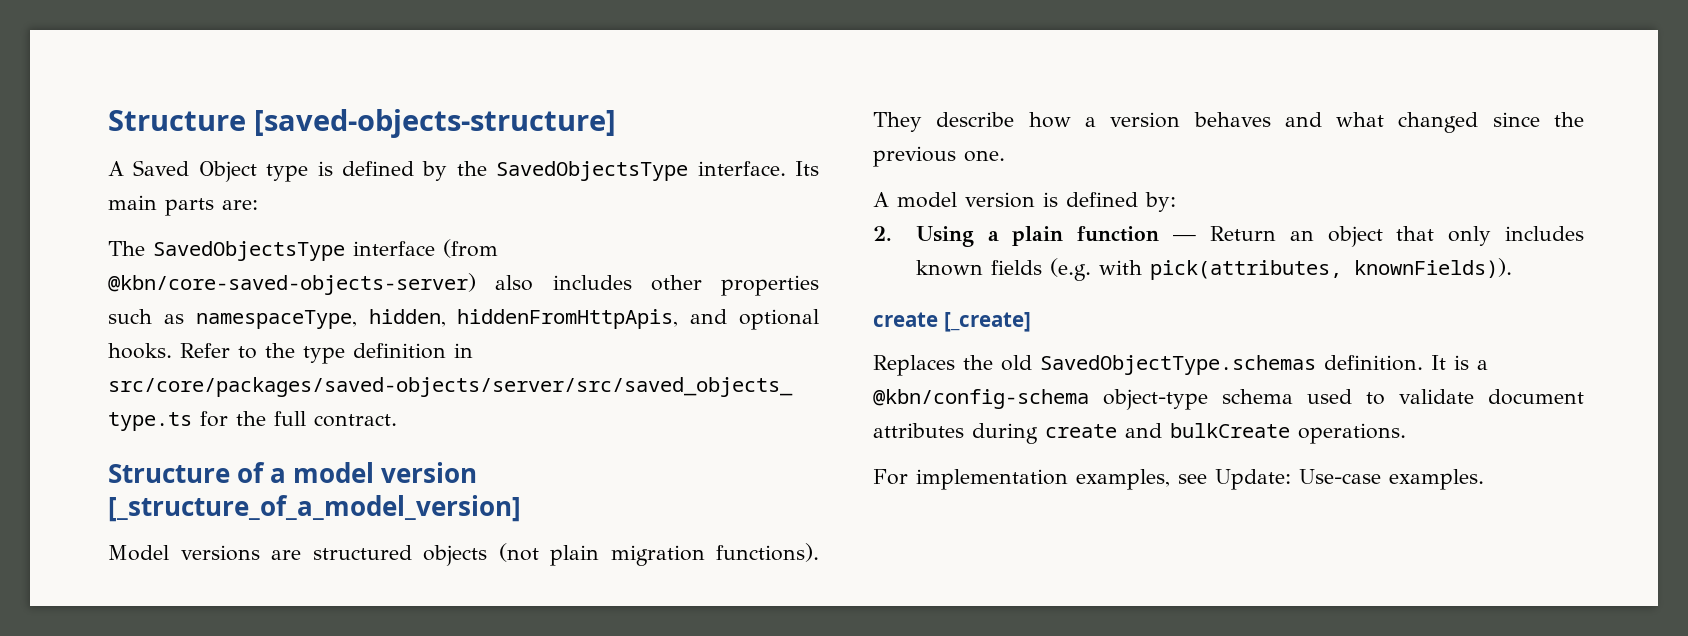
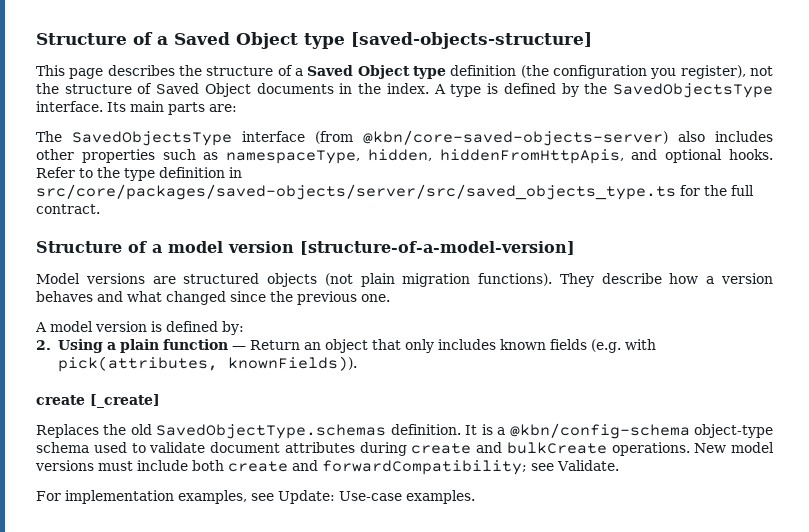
- Structure [saved-objects-structure]
- A Saved Object type is defined by the SavedObjectsType interface.
+ Structure of a Saved Object type [saved-objects-structure]
+ This page describes the structure of a Saved Object type definition (the configuration you register), not the structure of Saved Object documents in the index. A type is defined by the SavedObjectsType interface.
- Structure of a model version [_structure_of_a_model_version]
+ Structure of a model version [structure-of-a-model-version]
+ New model versions must include both create and forwardCompatibility; see Validate.

